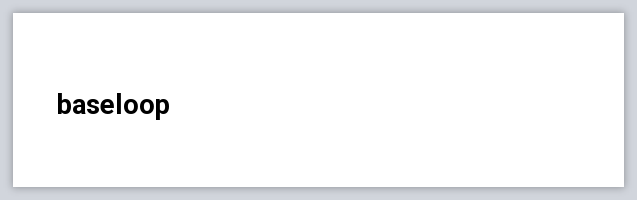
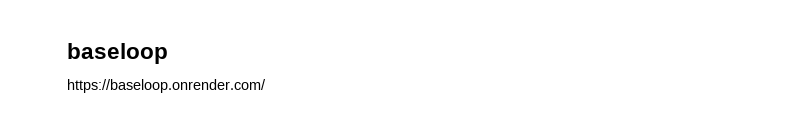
+ https://baseloop.onrender.com/

